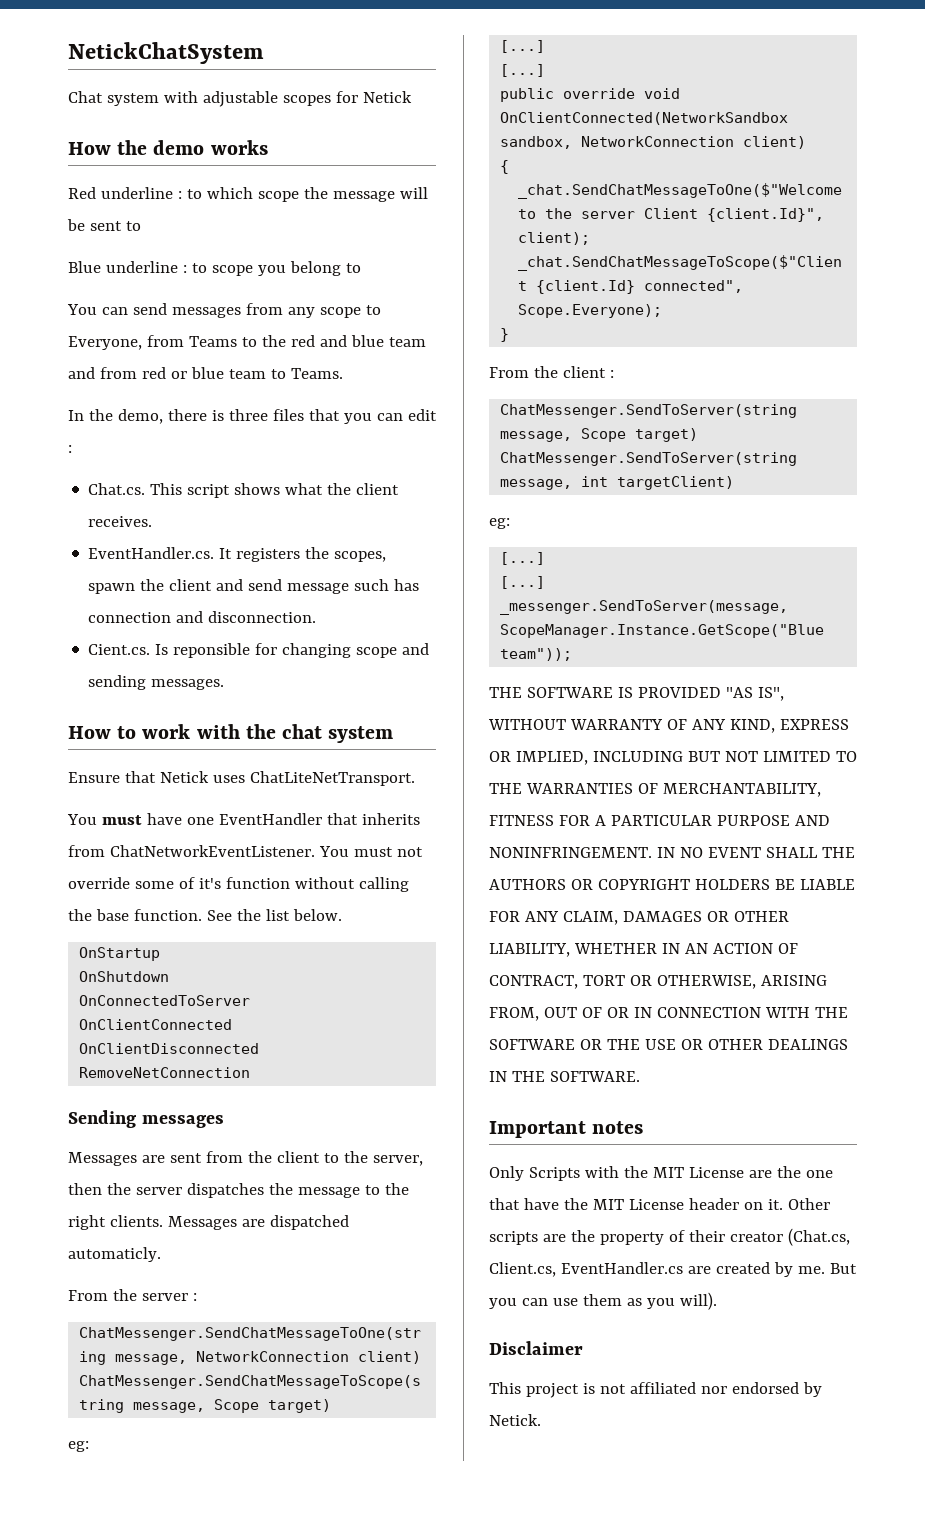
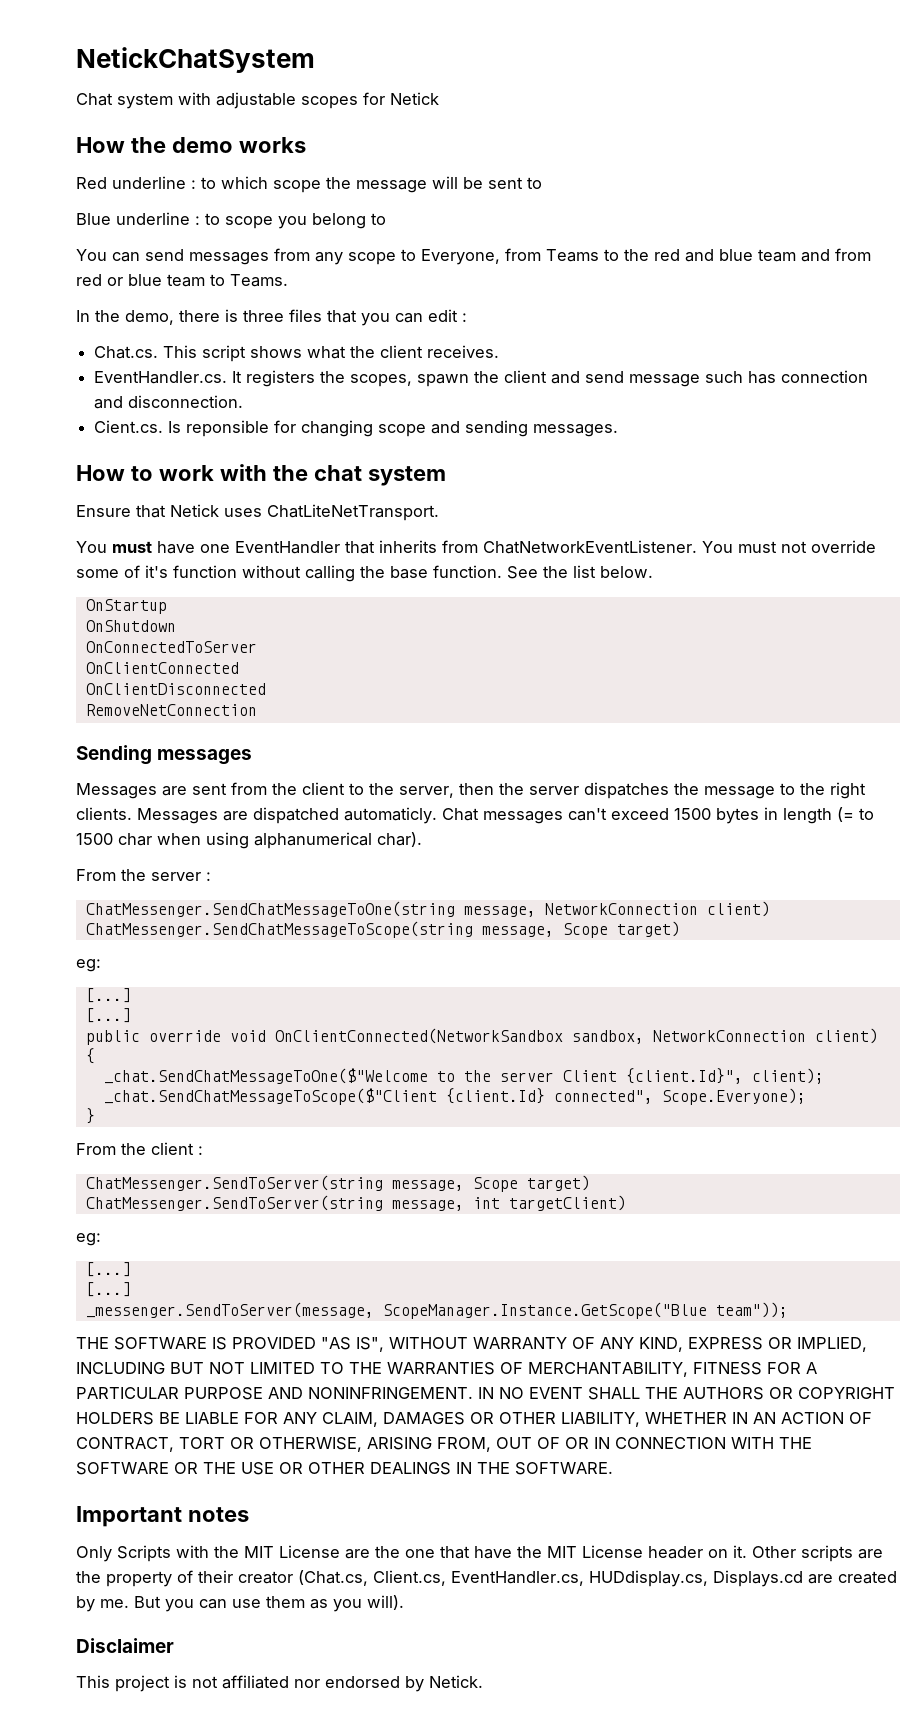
+ Chat messages can't exceed 1500 bytes in length (= to 1500 char when using alphanumerical char).
- Other scripts are the property of their creator (Chat.cs, Client.cs, EventHandler.cs are created by me.
+ Other scripts are the property of their creator (Chat.cs, Client.cs, EventHandler.cs, HUDdisplay.cs, Displays.cd are created by me.

